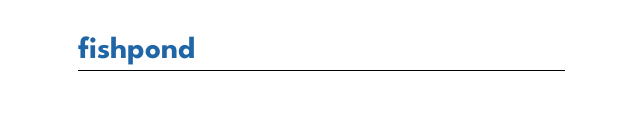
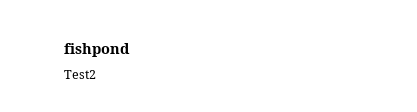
+ Test2

